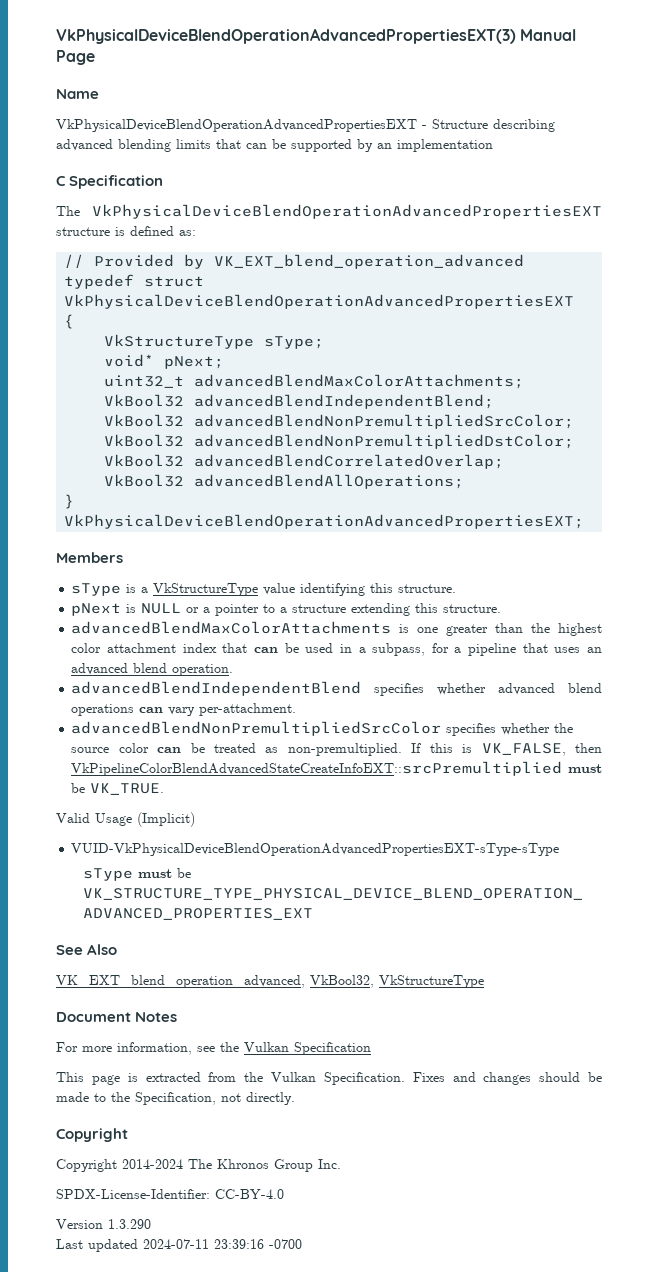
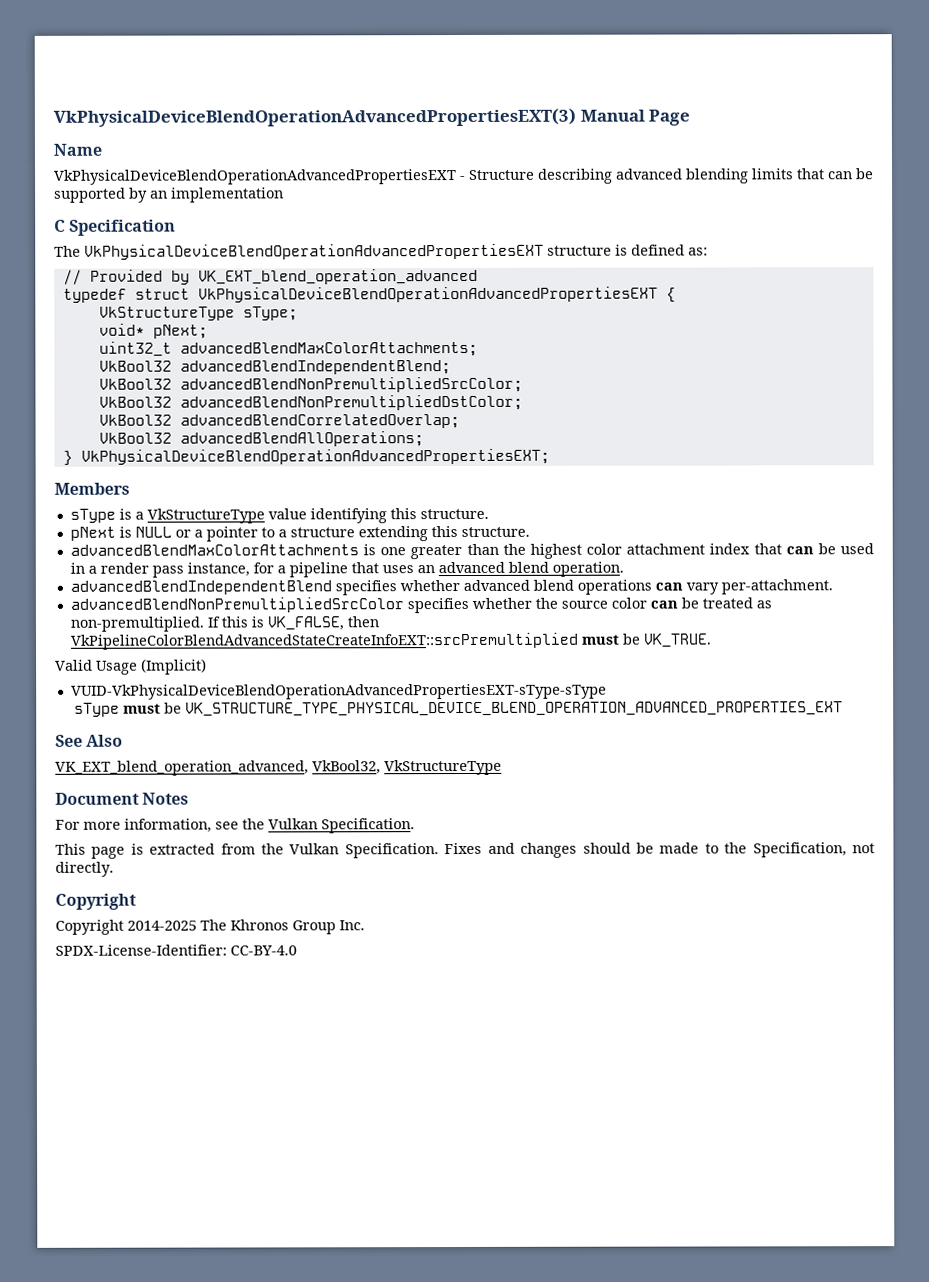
- advancedBlendMaxColorAttachments is one greater than the highest color attachment index that can be used in a subpass, for a pipeline that uses an advanced blend operation.
+ advancedBlendMaxColorAttachments is one greater than the highest color attachment index that can be used in a render pass instance, for a pipeline that uses an advanced blend operation.
- For more information, see the Vulkan Specification
+ For more information, see the Vulkan Specification.
- Copyright 2014-2024 The Khronos Group Inc.
+ Copyright 2014-2025 The Khronos Group Inc.
- Version 1.3.290
- Last updated 2024-07-11 23:39:16 -0700

